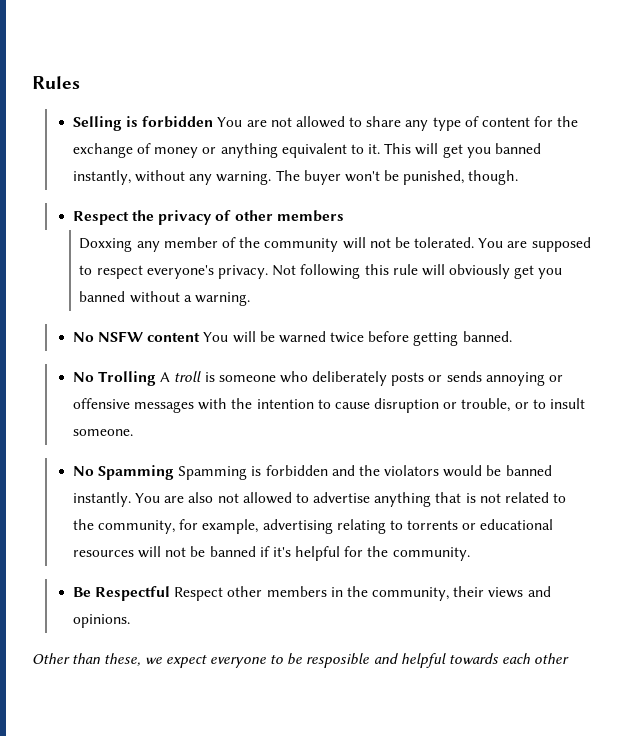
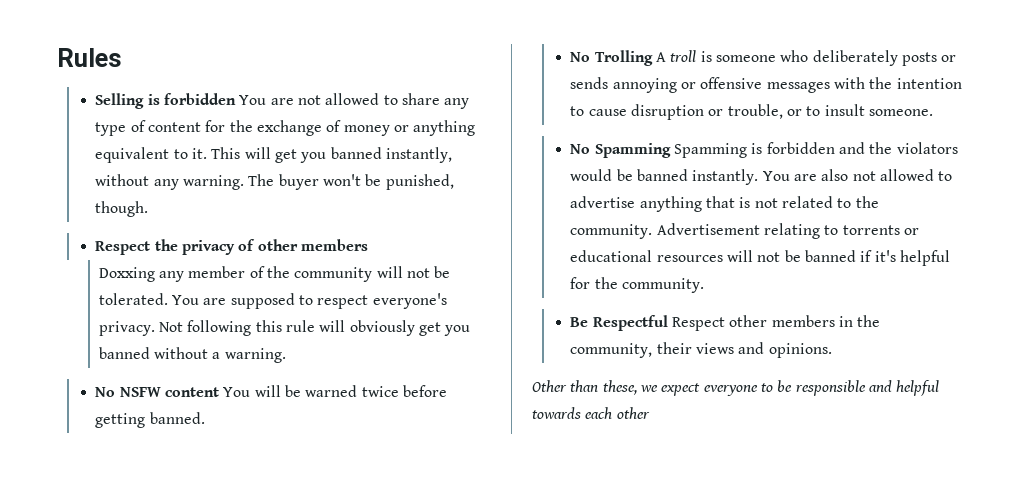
- You are also not allowed to advertise anything that is not related to the community, for example, advertising relating to torrents or educational resources will not be banned if it's helpful for the community.
+ You are also not allowed to advertise anything that is not related to the community. Advertisement relating to torrents or educational resources will not be banned if it's helpful for the community.
- Other than these, we expect everyone to be resposible and helpful towards each other
+ Other than these, we expect everyone to be responsible and helpful towards each other

